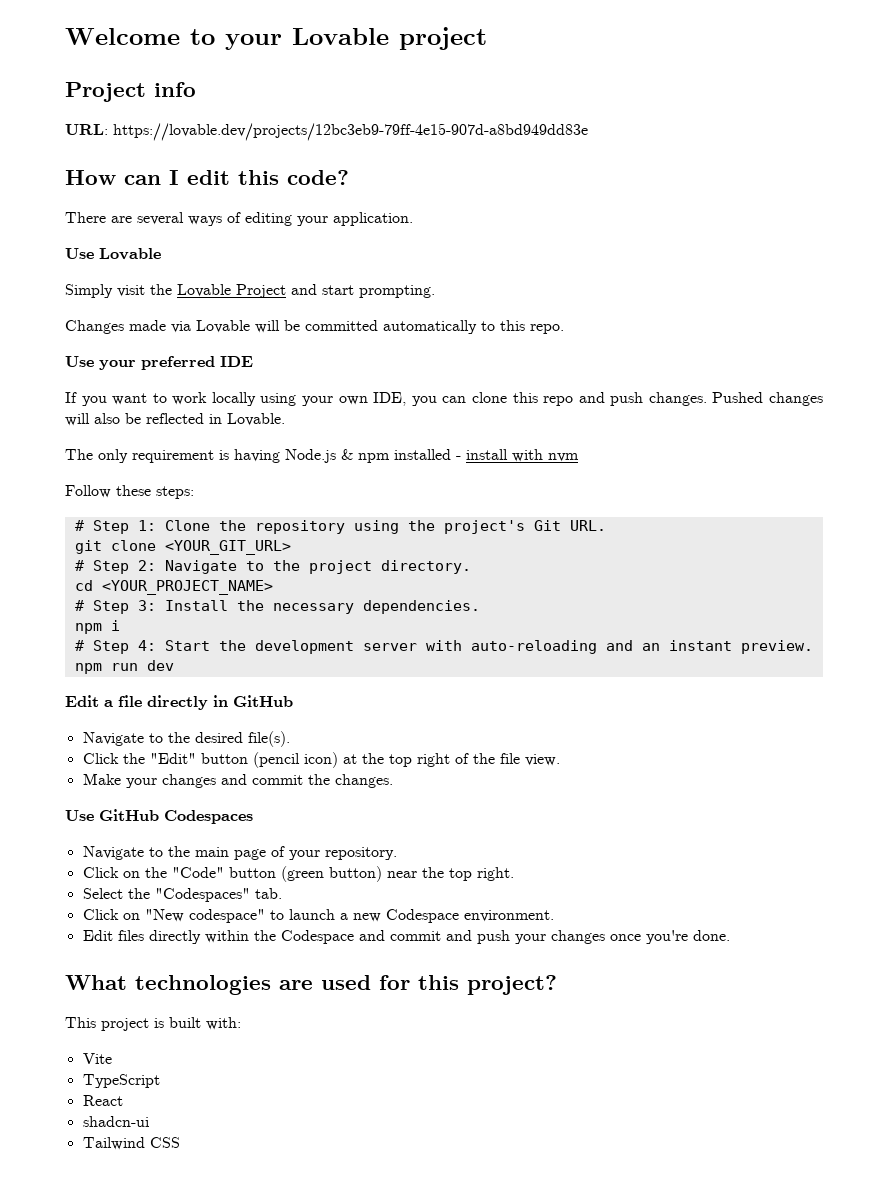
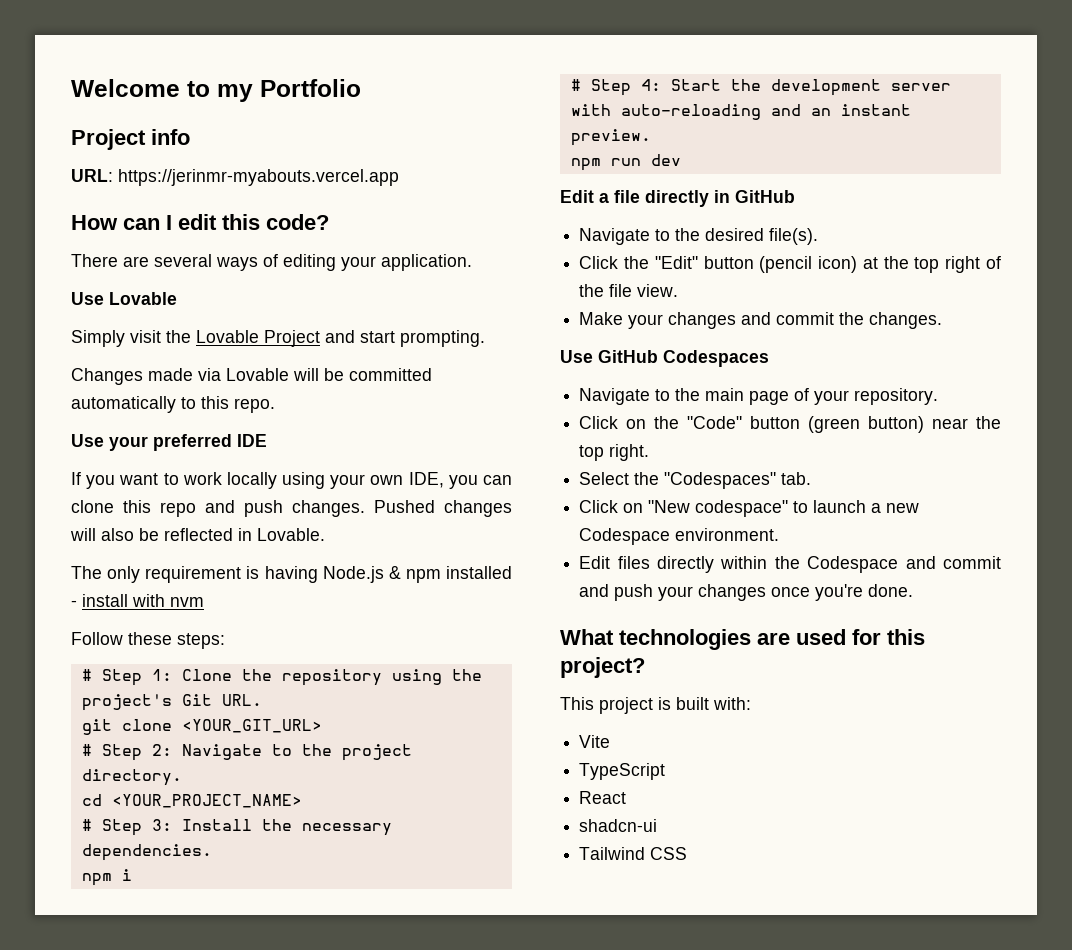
- Welcome to your Lovable project
+ Welcome to my Portfolio
- URL: https://lovable.dev/projects/12bc3eb9-79ff-4e15-907d-a8bd949dd83e
+ URL: https://jerinmr-myabouts.vercel.app

